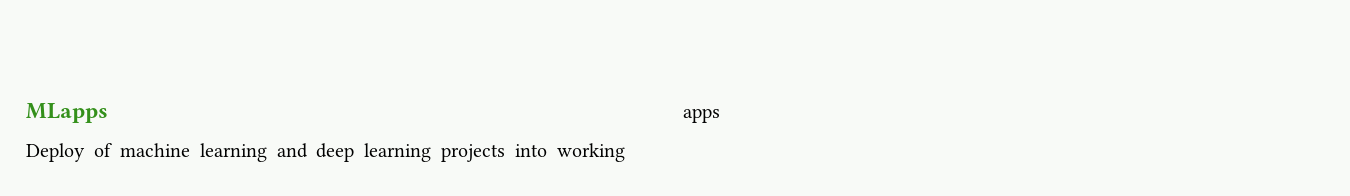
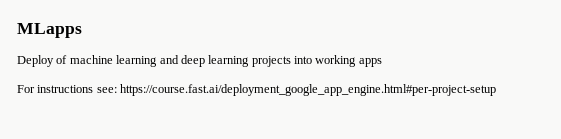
+ For instructions see: https://course.fast.ai/deployment_google_app_engine.html#per-project-setup

